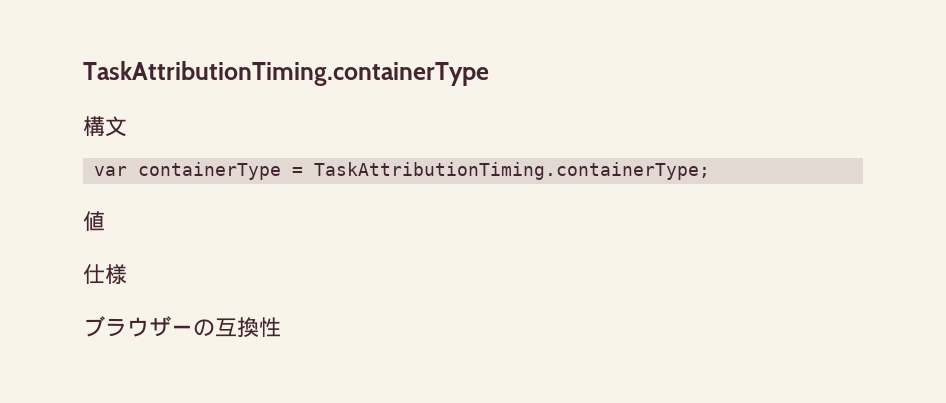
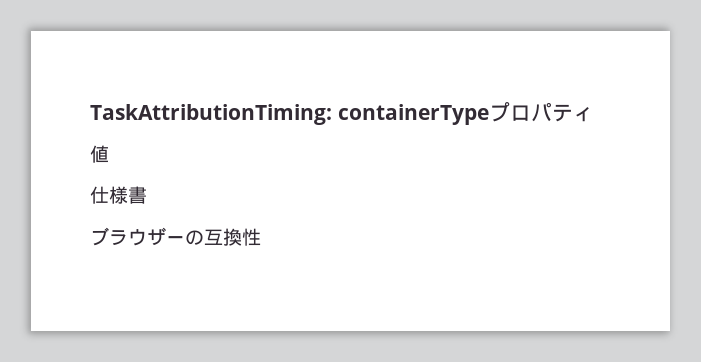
- TaskAttributionTiming.containerType
- 構文
- var containerType = TaskAttributionTiming.containerType;
+ TaskAttributionTiming: containerTypeプロパティ
- 仕様
+ 仕様書

